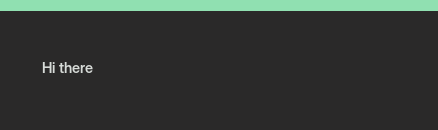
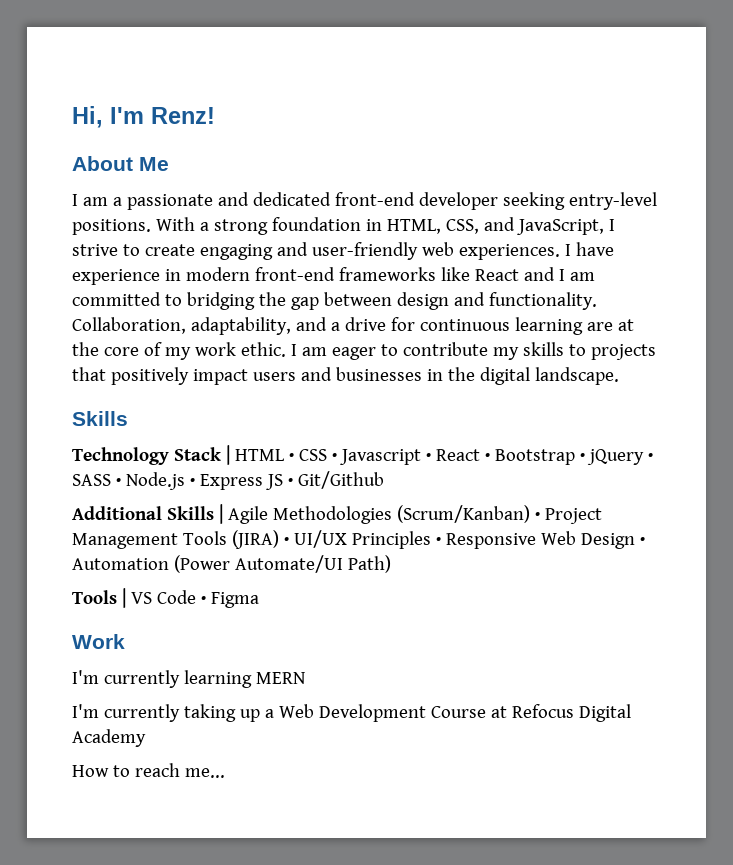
- Hi there
+ Hi, I'm Renz!
+ About Me
+ I am a passionate and dedicated front-end developer seeking entry-level positions. With a strong foundation in HTML, CSS, and JavaScript, I strive to create engaging and user-friendly web experiences. I have experience in modern front-end frameworks like React and I am committed to bridging the gap between design and functionality. Collaboration, adaptability, and a drive for continuous learning are at the core of my work ethic. I am eager to contribute my skills to projects that positively impact users and businesses in the digital landscape.
+ Skills
+ Technology Stack | HTML • CSS • Javascript • React • Bootstrap • jQuery • SASS • Node.js • Express JS • Git/Github
+ Additional Skills | Agile Methodologies (Scrum/Kanban) • Project Management Tools (JIRA) • UI/UX Principles • Responsive Web Design • Automation (Power Automate/UI Path)
+ Tools | VS Code • Figma
+ Work
+ I'm currently learning MERN
+ I'm currently taking up a Web Development Course at Refocus Digital Academy
+ How to reach me...

